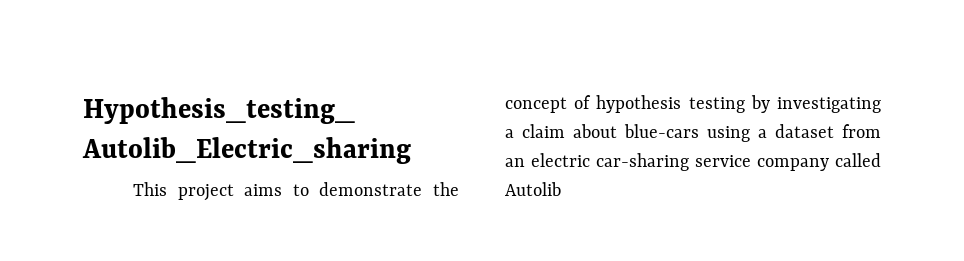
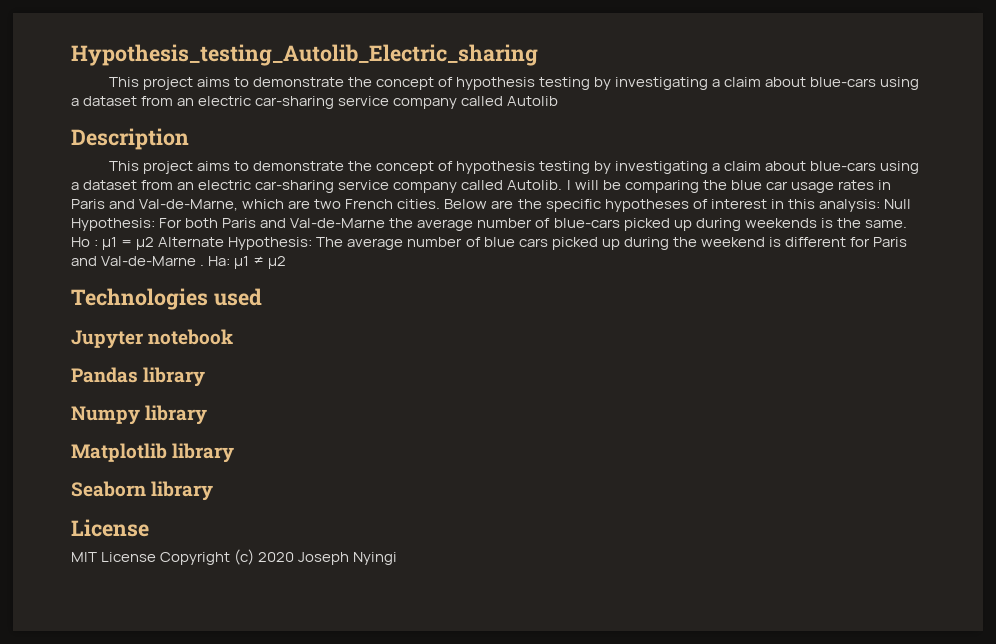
+ Description
+ This project aims to demonstrate the concept of hypothesis testing by investigating a claim about blue-cars using a dataset from an electric car-sharing service company called Autolib. I will be comparing the blue car usage rates in Paris and Val-de-Marne, which are two French cities. Below are the specific hypotheses of interest in this analysis: Null Hypothesis: For both Paris and Val-de-Marne the average number of blue-cars picked up during weekends is the same. Ho : μ1 = μ2 Alternate Hypothesis: The average number of blue cars picked up during the weekend is different for Paris and Val-de-Marne . Ha: μ1 ≠ μ2
+ Technologies used
+ Jupyter notebook
+ Pandas library
+ Numpy library
+ Matplotlib library
+ Seaborn library
+ License
+ MIT License Copyright (c) 2020 Joseph Nyingi

